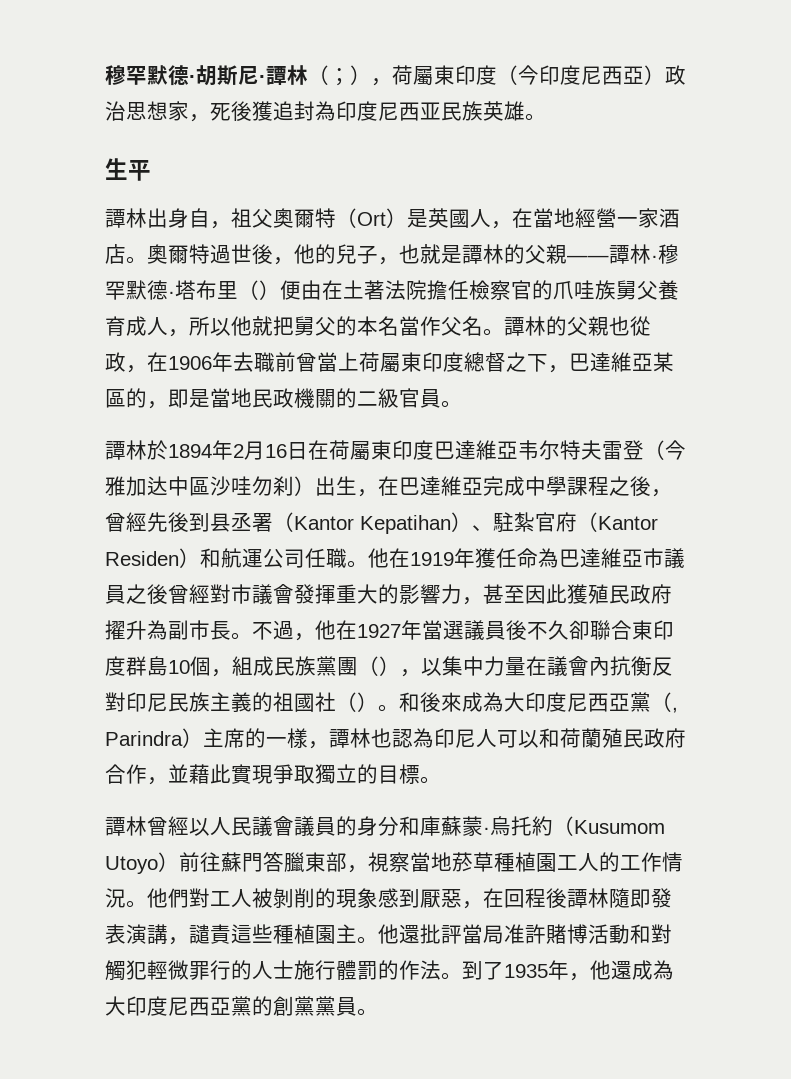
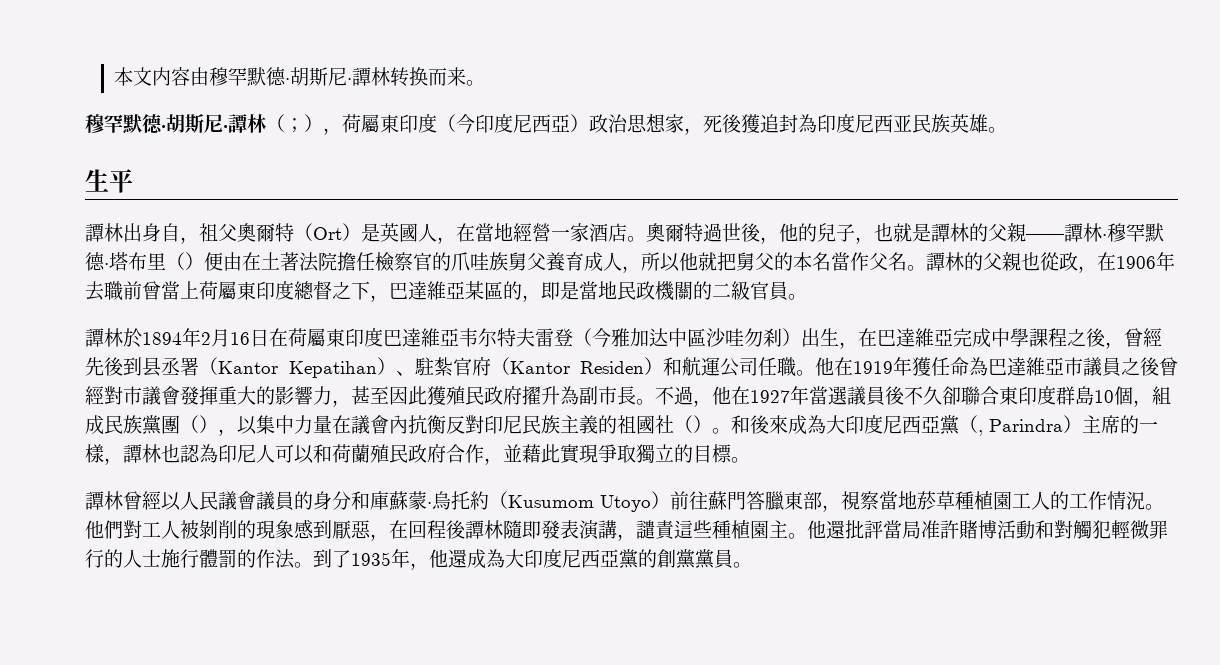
+ 本文内容由穆罕默德·胡斯尼·譚林转换而来。

